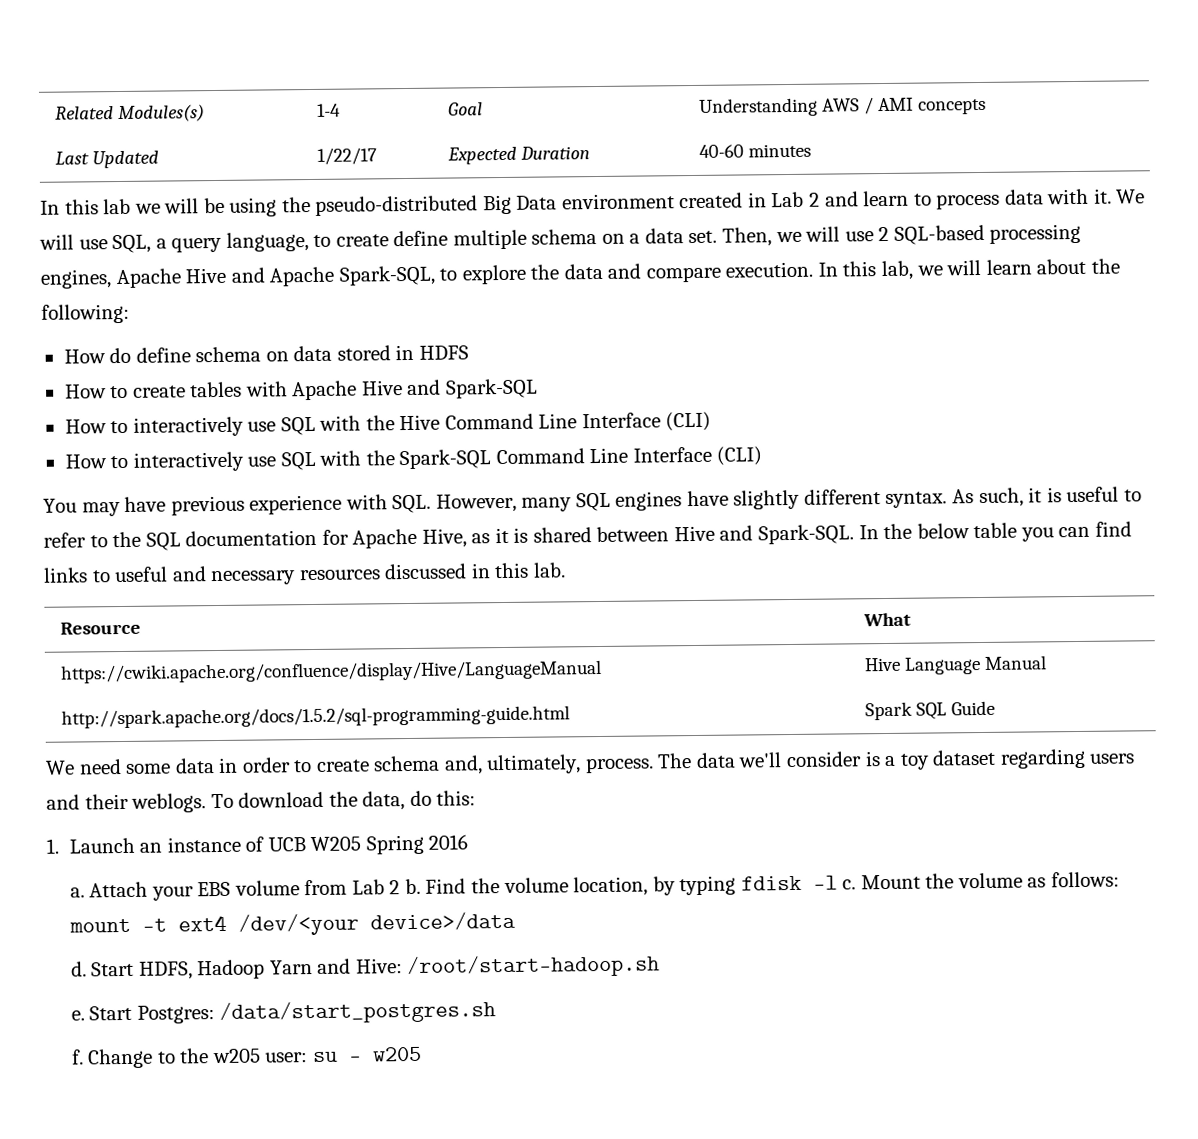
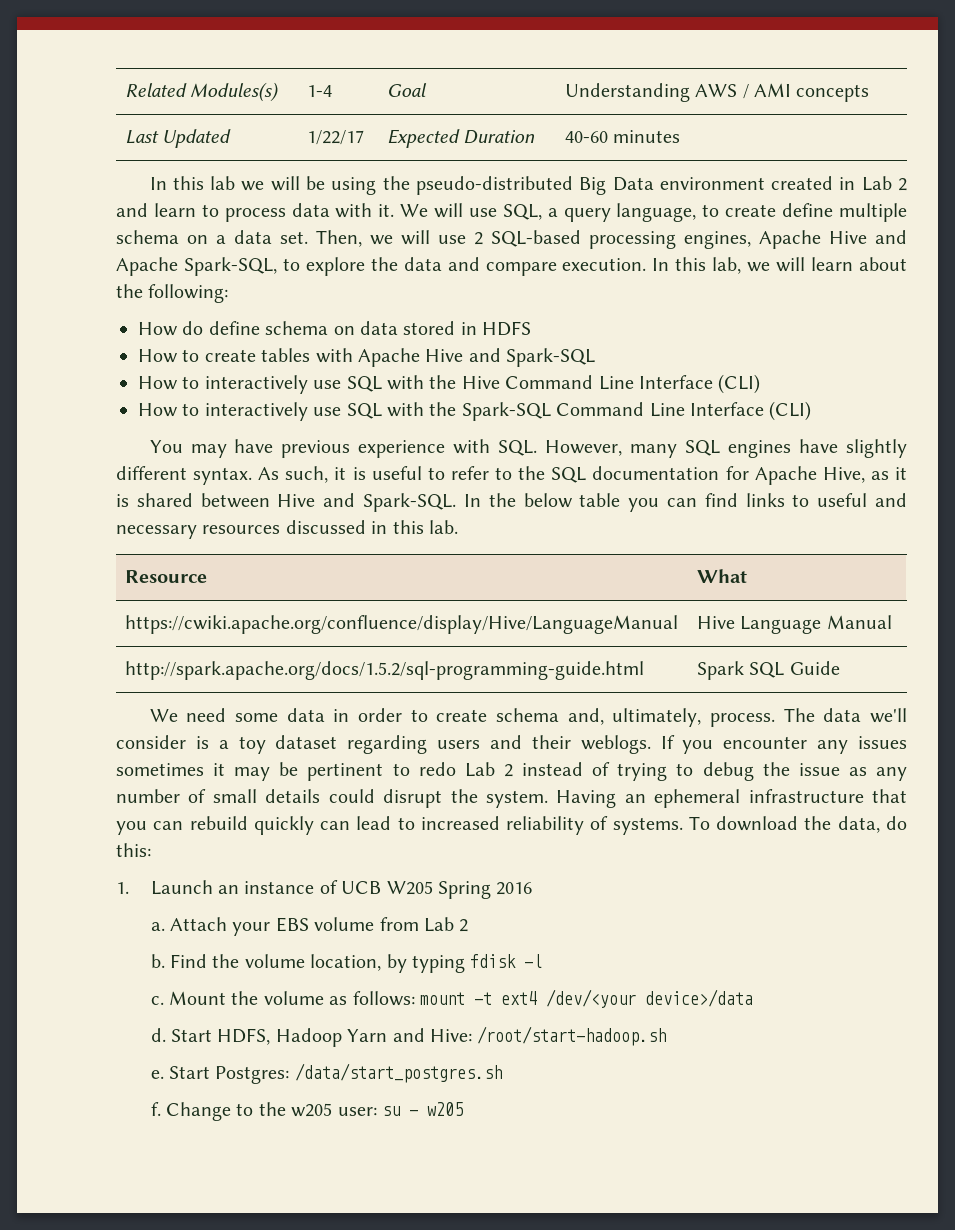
+ If you encounter any issues sometimes it may be pertinent to redo Lab 2 instead of trying to debug the issue as any number of small details could disrupt the system. Having an ephemeral infrastructure that you can rebuild quickly can lead to increased reliability of systems.
- Attach your EBS volume from Lab 2 b.
+ Attach your EBS volume from Lab 2
+ b.
- Find the volume location, by typing fdisk -l c.
+ Find the volume location, by typing fdisk -l
+ c.

